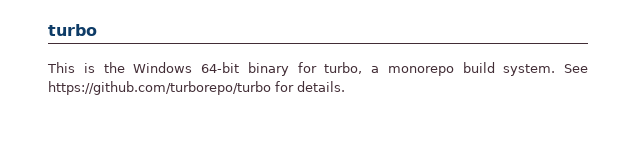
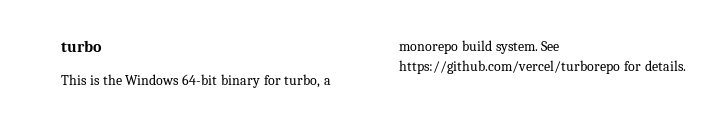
- See https://github.com/turborepo/turbo for details.
+ See https://github.com/vercel/turborepo for details.

